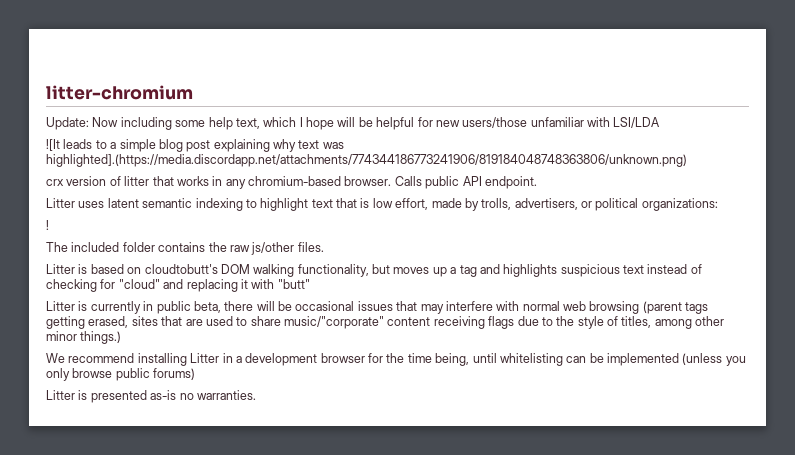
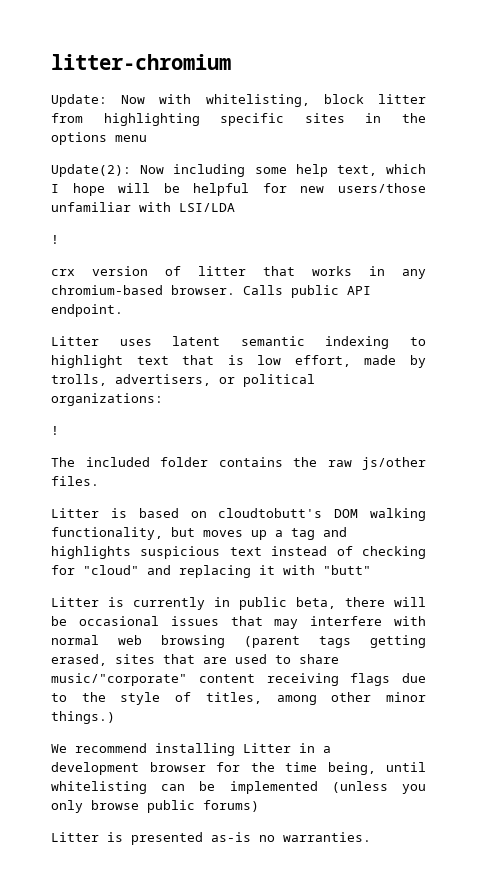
- Update: Now including some help text, which I hope will be helpful for new users/those unfamiliar with LSI/LDA
- ![It leads to a simple blog post explaining why text was highlighted].(https://media.discordapp.net/attachments/774344186773241906/819184048748363806/unknown.png)
+ Update: Now with whitelisting, block litter from highlighting specific sites in the options menu
+ Update(2): Now including some help text, which I hope will be helpful for new users/those unfamiliar with LSI/LDA
+ !

